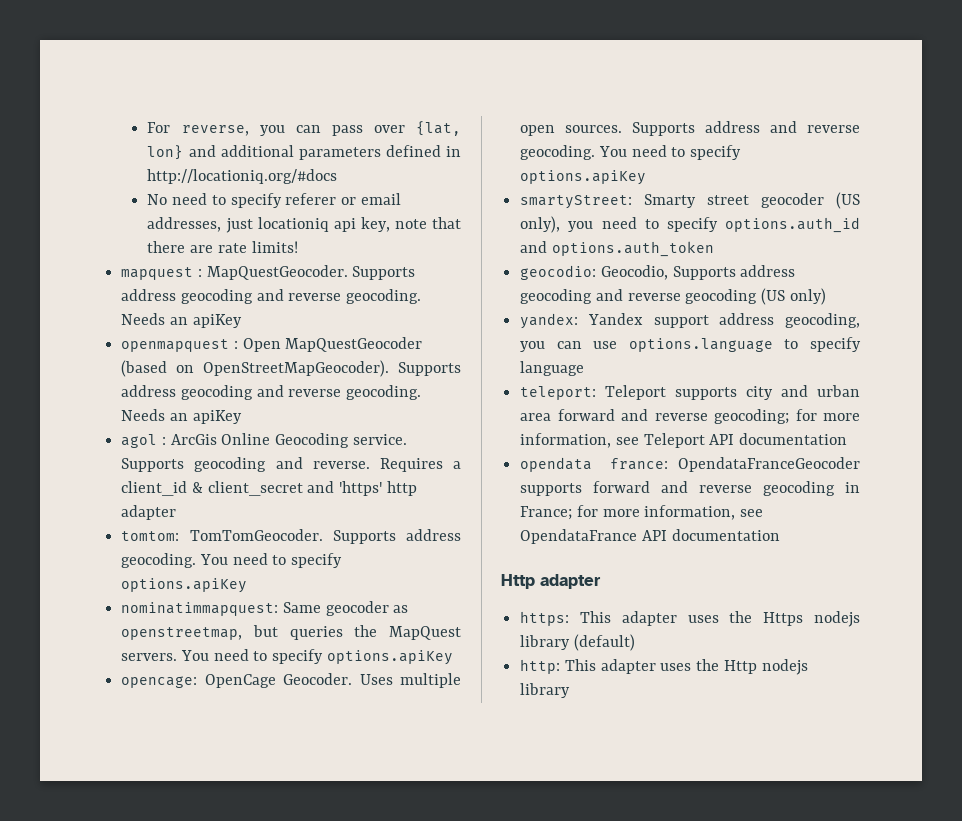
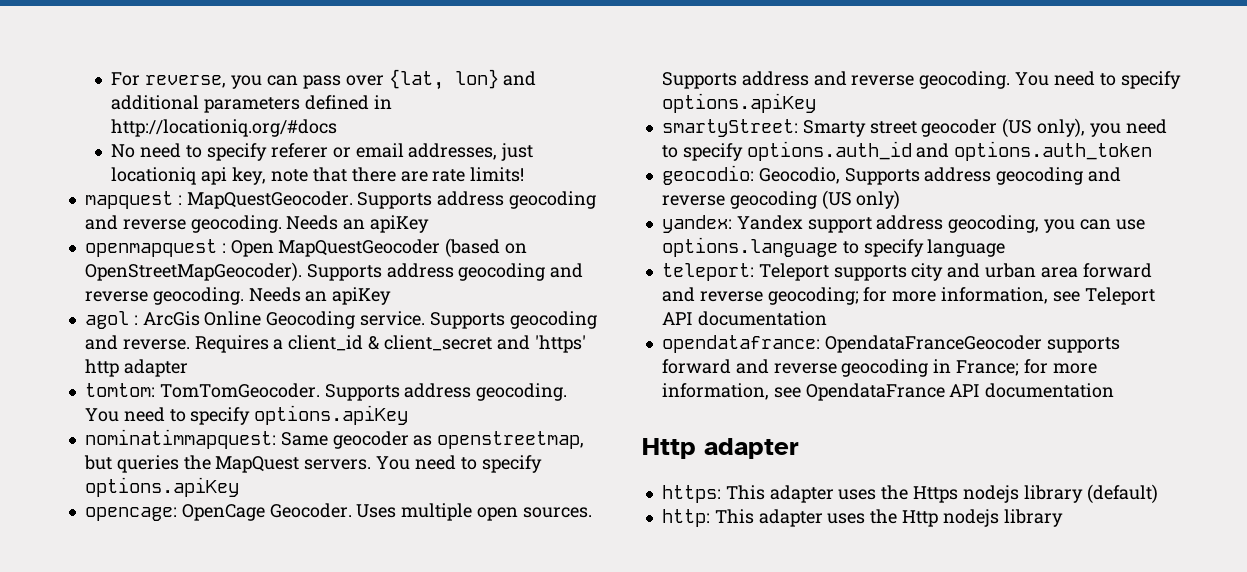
- opendata france: OpendataFranceGeocoder supports forward and reverse geocoding in France; for more information, see OpendataFrance API documentation
+ opendatafrance: OpendataFranceGeocoder supports forward and reverse geocoding in France; for more information, see OpendataFrance API documentation

